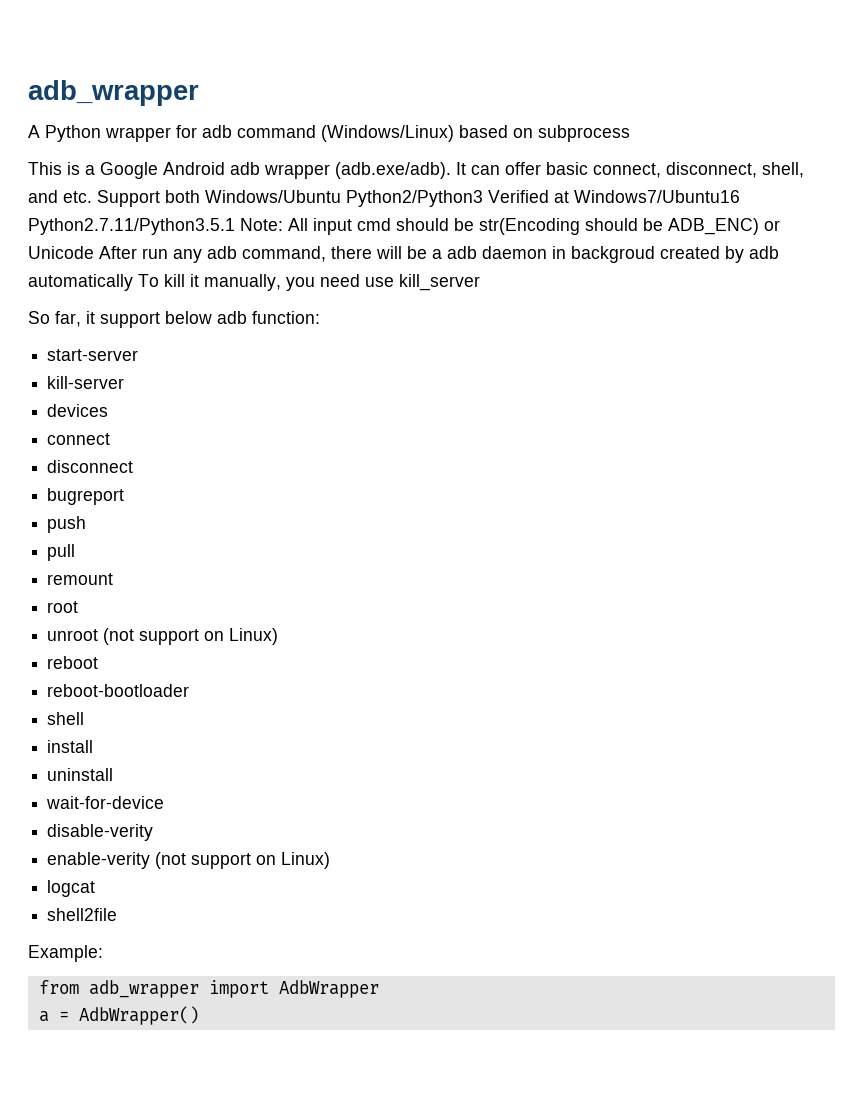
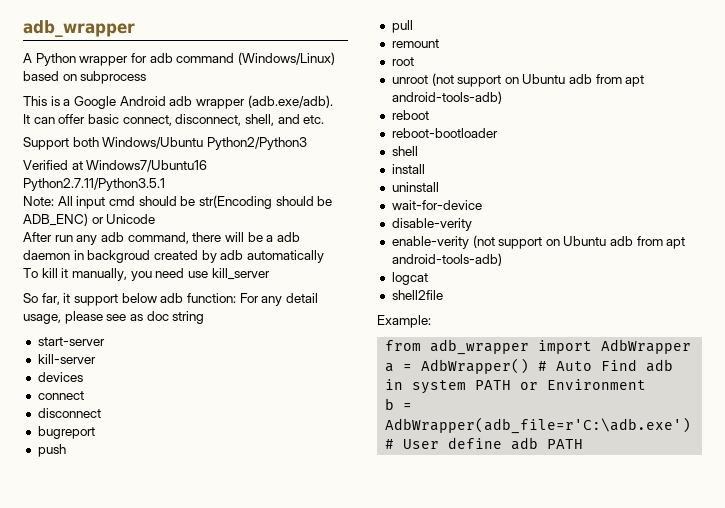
- This is a Google Android adb wrapper (adb.exe/adb). It can offer basic connect, disconnect, shell, and etc. Support both Windows/Ubuntu Python2/Python3 Verified at Windows7/Ubuntu16 Python2.7.11/Python3.5.1 Note:
+ This is a Google Android adb wrapper (adb.exe/adb).
+ It can offer basic connect, disconnect, shell, and etc.
+ Support both Windows/Ubuntu Python2/Python3
+ Verified at Windows7/Ubuntu16 Python2.7.11/Python3.5.1
+ Note:
- All input cmd should be str(Encoding should be ADB_ENC) or Unicode After run any adb command, there will be a adb daemon in backgroud created by adb automatically To kill it manually, you need use kill_server
+ All input cmd should be str(Encoding should be ADB_ENC) or Unicode
+ After run any adb command, there will be a adb daemon in backgroud created by adb automatically
+ To kill it manually, you need use kill_server
- So far, it support below adb function:
+ So far, it support below adb function: For any detail usage, please see as doc string
- unroot (not support on Linux)
+ unroot (not support on Ubuntu adb from apt android-tools-adb)
- enable-verity (not support on Linux)
+ enable-verity (not support on Ubuntu adb from apt android-tools-adb)
- a = AdbWrapper()
+ a = AdbWrapper() # Auto Find adb in system PATH or Environment
+ b = AdbWrapper(adb_file=r'C:\adb.exe') # User define adb PATH

